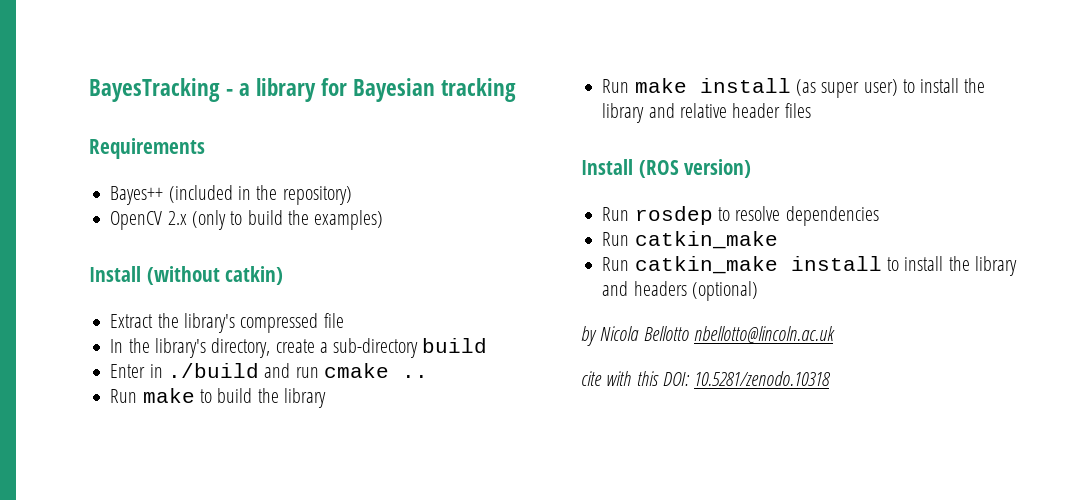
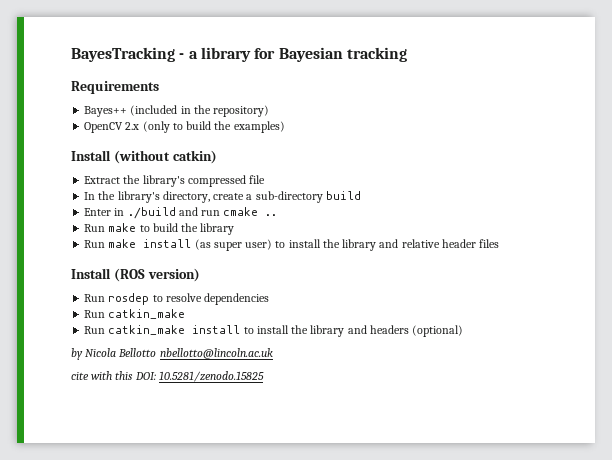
- cite with this DOI: 10.5281/zenodo.10318
+ cite with this DOI: 10.5281/zenodo.15825

